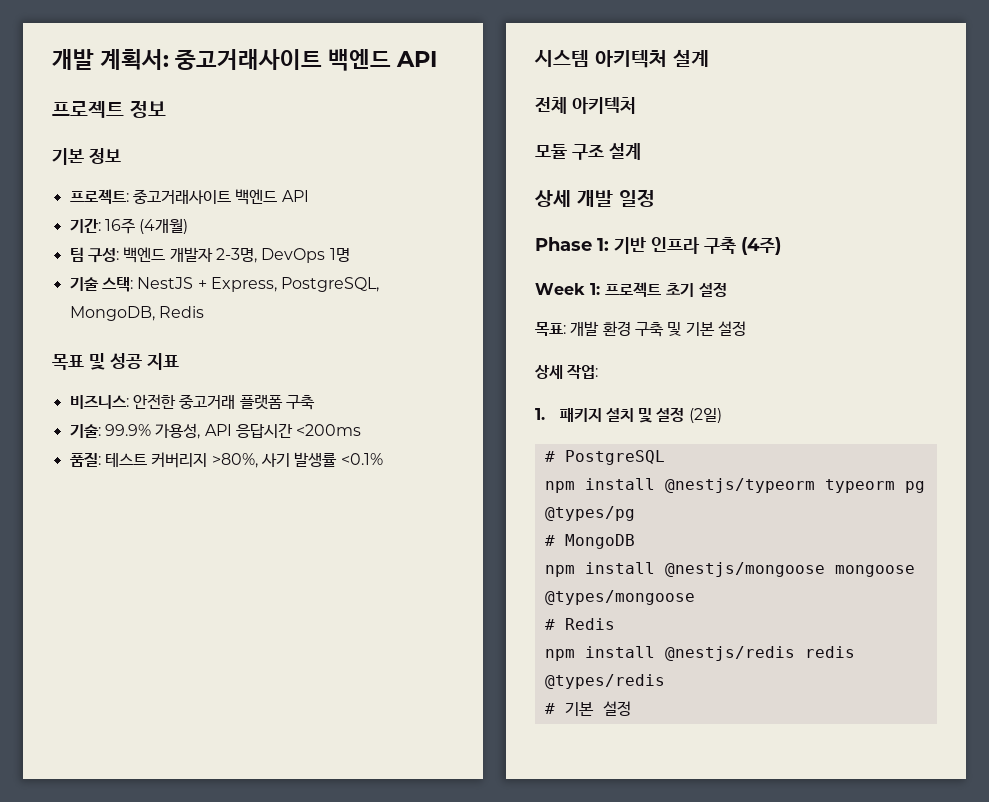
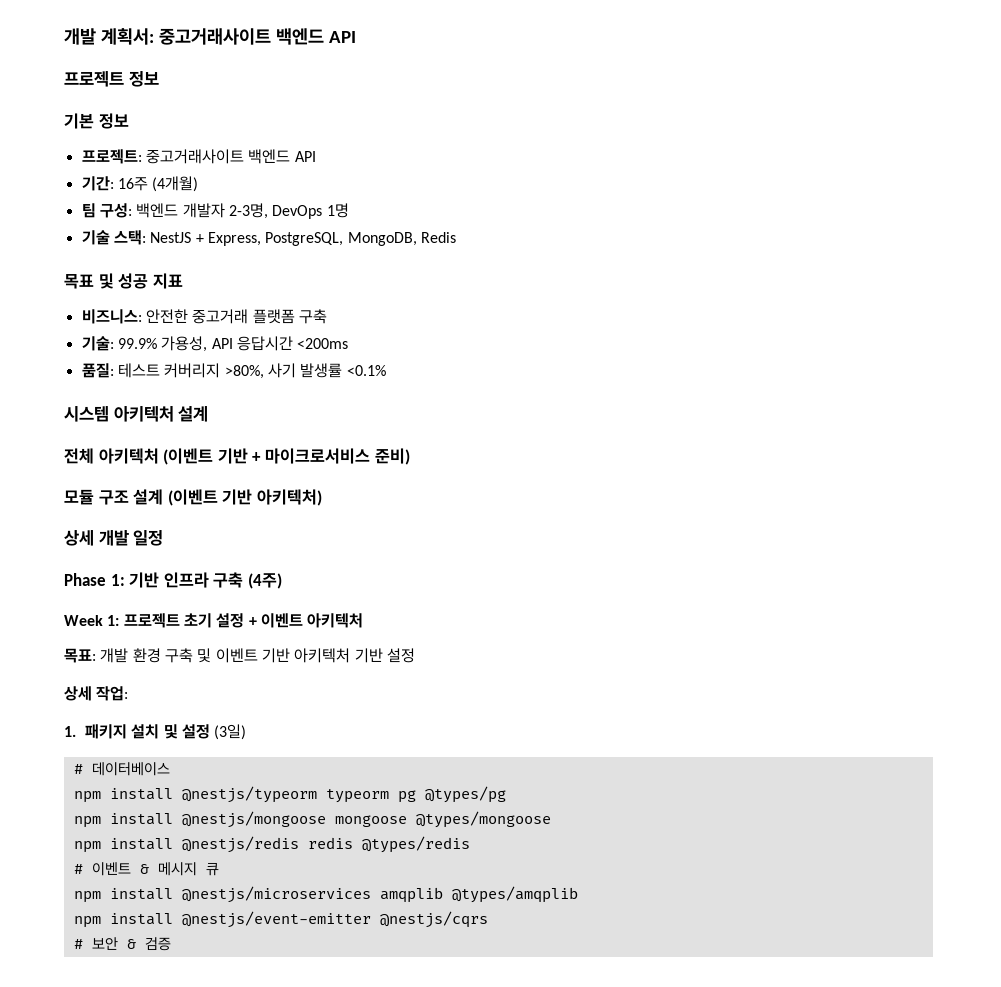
- 전체 아키텍처
+ 전체 아키텍처 (이벤트 기반 + 마이크로서비스 준비)
- 모듈 구조 설계
+ 모듈 구조 설계 (이벤트 기반 아키텍처)
- Week 1: 프로젝트 초기 설정
+ Week 1: 프로젝트 초기 설정 + 이벤트 아키텍처
- 목표: 개발 환경 구축 및 기본 설정
+ 목표: 개발 환경 구축 및 이벤트 기반 아키텍처 기반 설정
- 1. 패키지 설치 및 설정 (2일)
- # PostgreSQL
+ 1. 패키지 설치 및 설정 (3일)
+ # 데이터베이스
- # MongoDB
- # Redis
- # 기본 설정
+ # 이벤트 & 메시지 큐
+ npm install @nestjs/microservices amqplib @types/amqplib
+ npm install @nestjs/event-emitter @nestjs/cqrs
+ # 보안 & 검증

